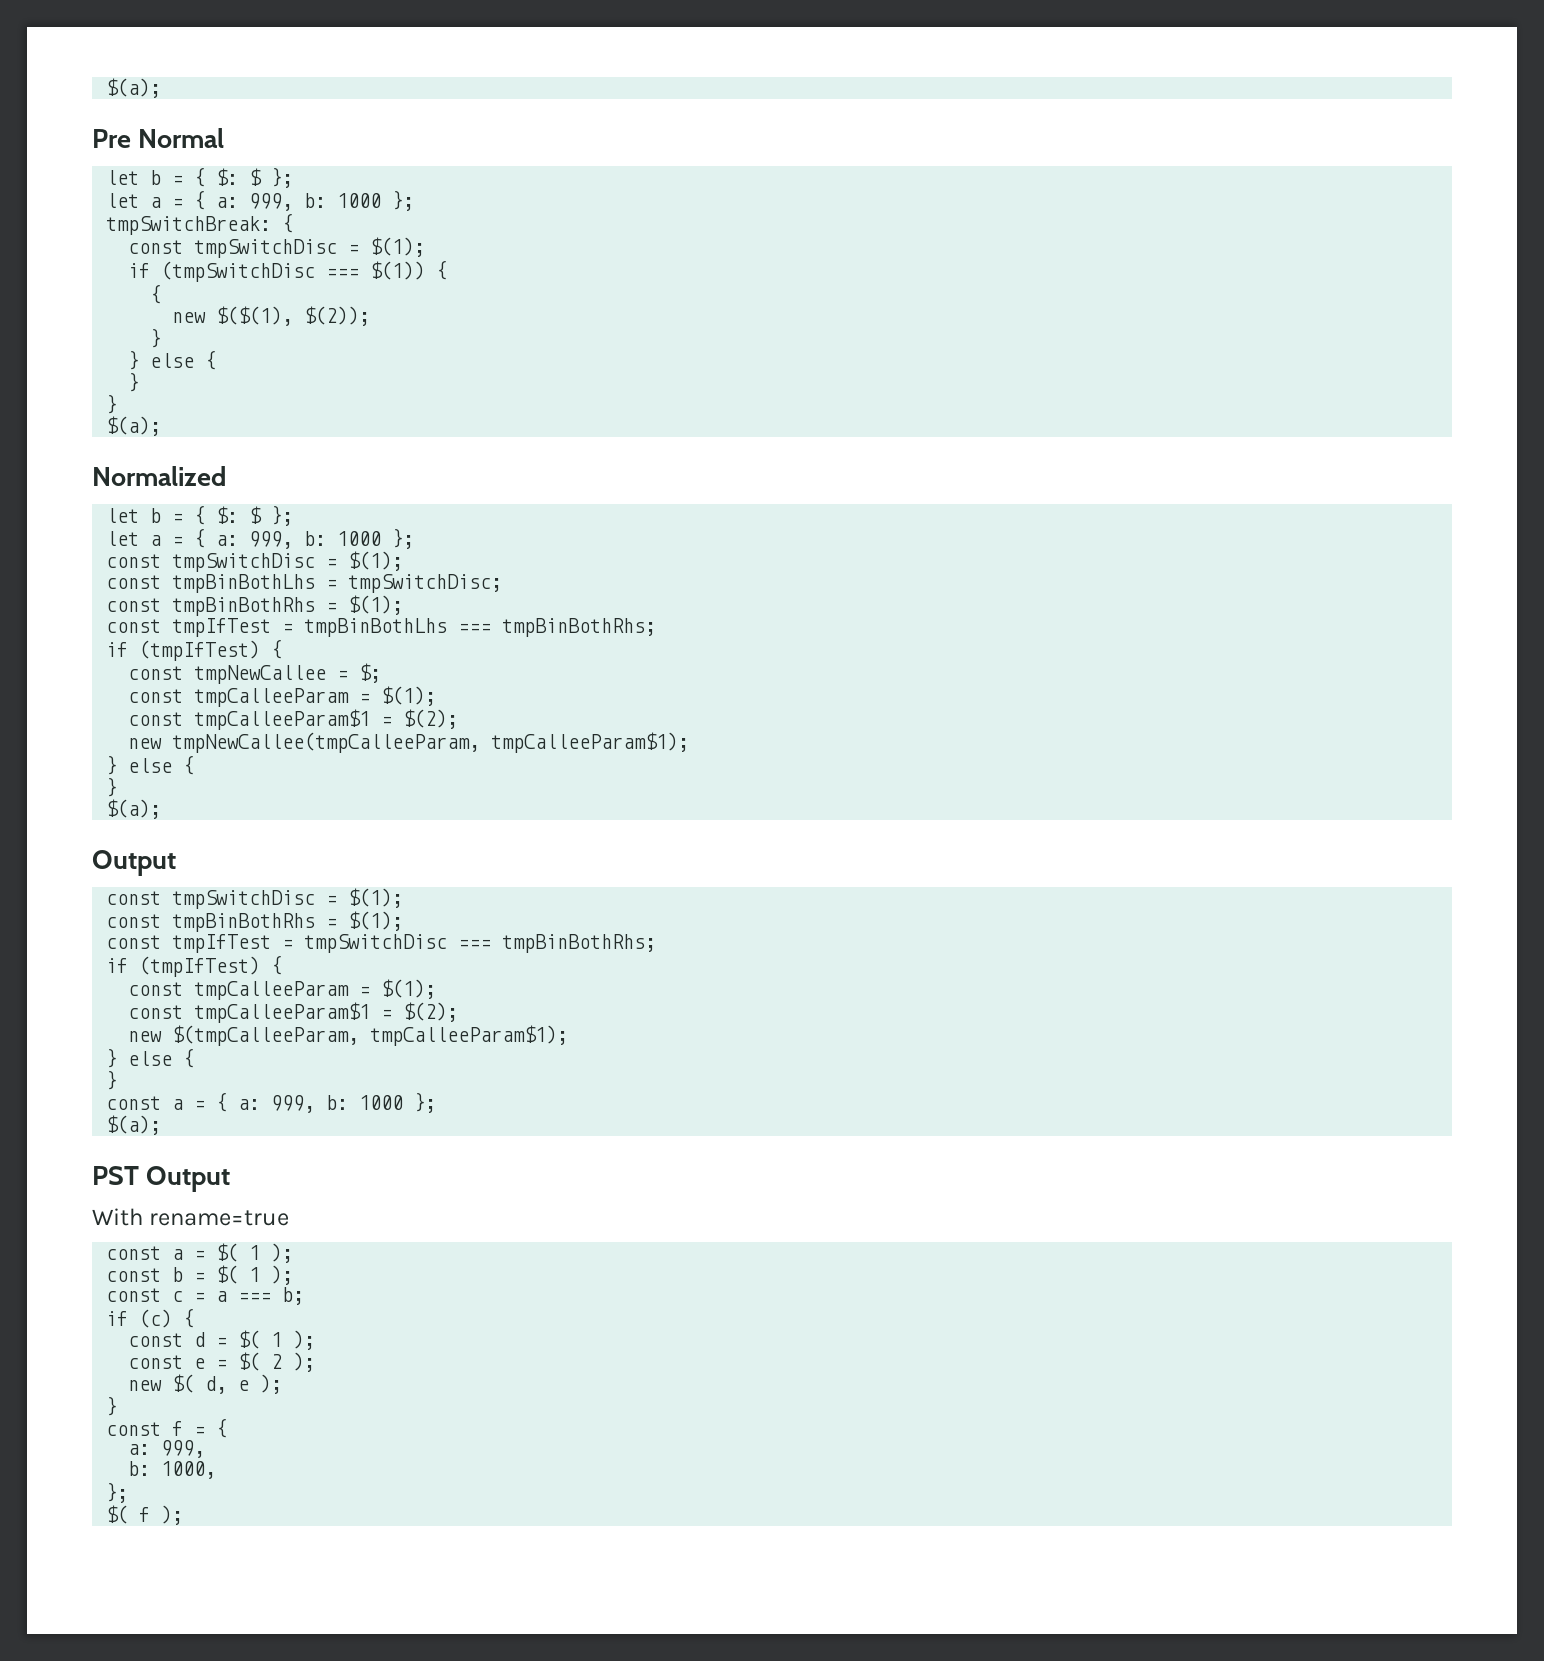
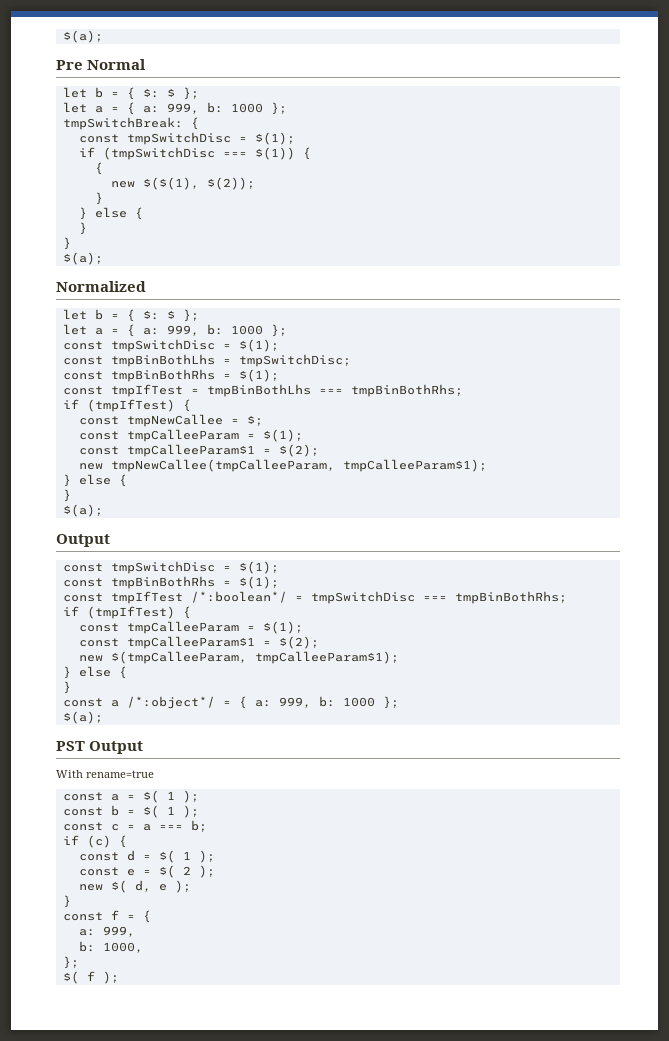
- const tmpIfTest = tmpSwitchDisc === tmpBinBothRhs;
+ const tmpIfTest /*:boolean*/ = tmpSwitchDisc === tmpBinBothRhs;
- const a = { a: 999, b: 1000 };
+ const a /*:object*/ = { a: 999, b: 1000 };

